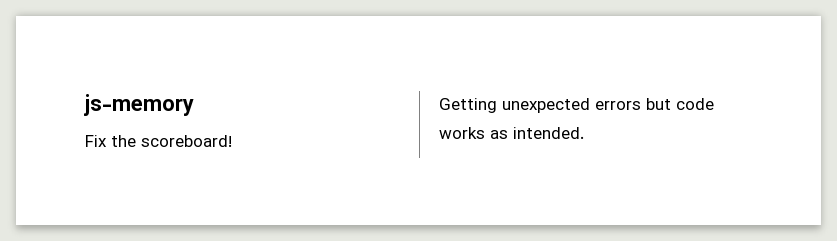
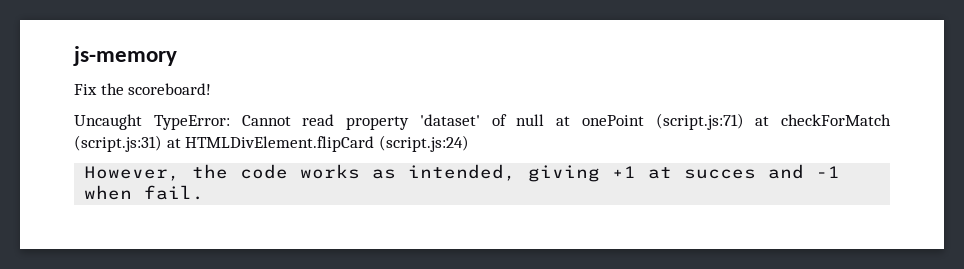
- Getting unexpected errors but code works as intended.
+ Uncaught TypeError: Cannot read property 'dataset' of null at onePoint (script.js:71) at checkForMatch (script.js:31) at HTMLDivElement.flipCard (script.js:24)
+ However, the code works as intended, giving +1 at succes and -1 when fail.

